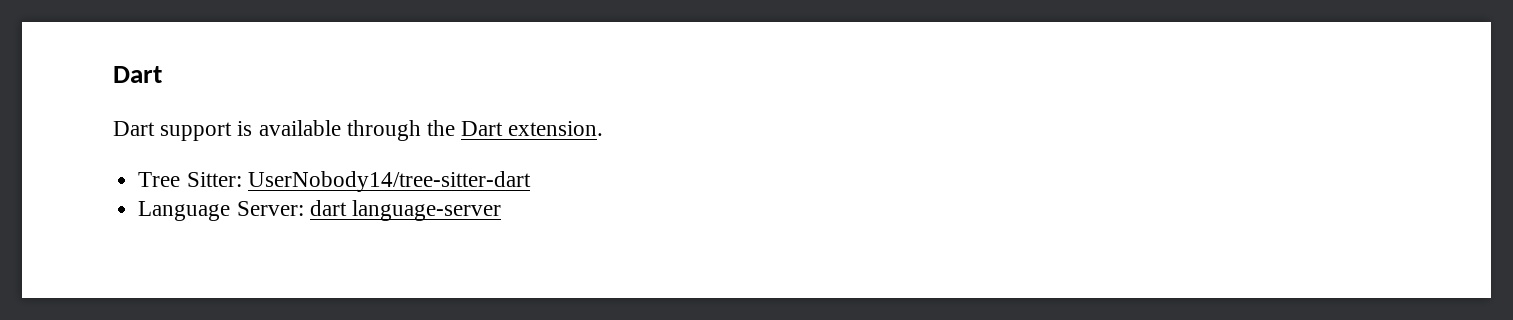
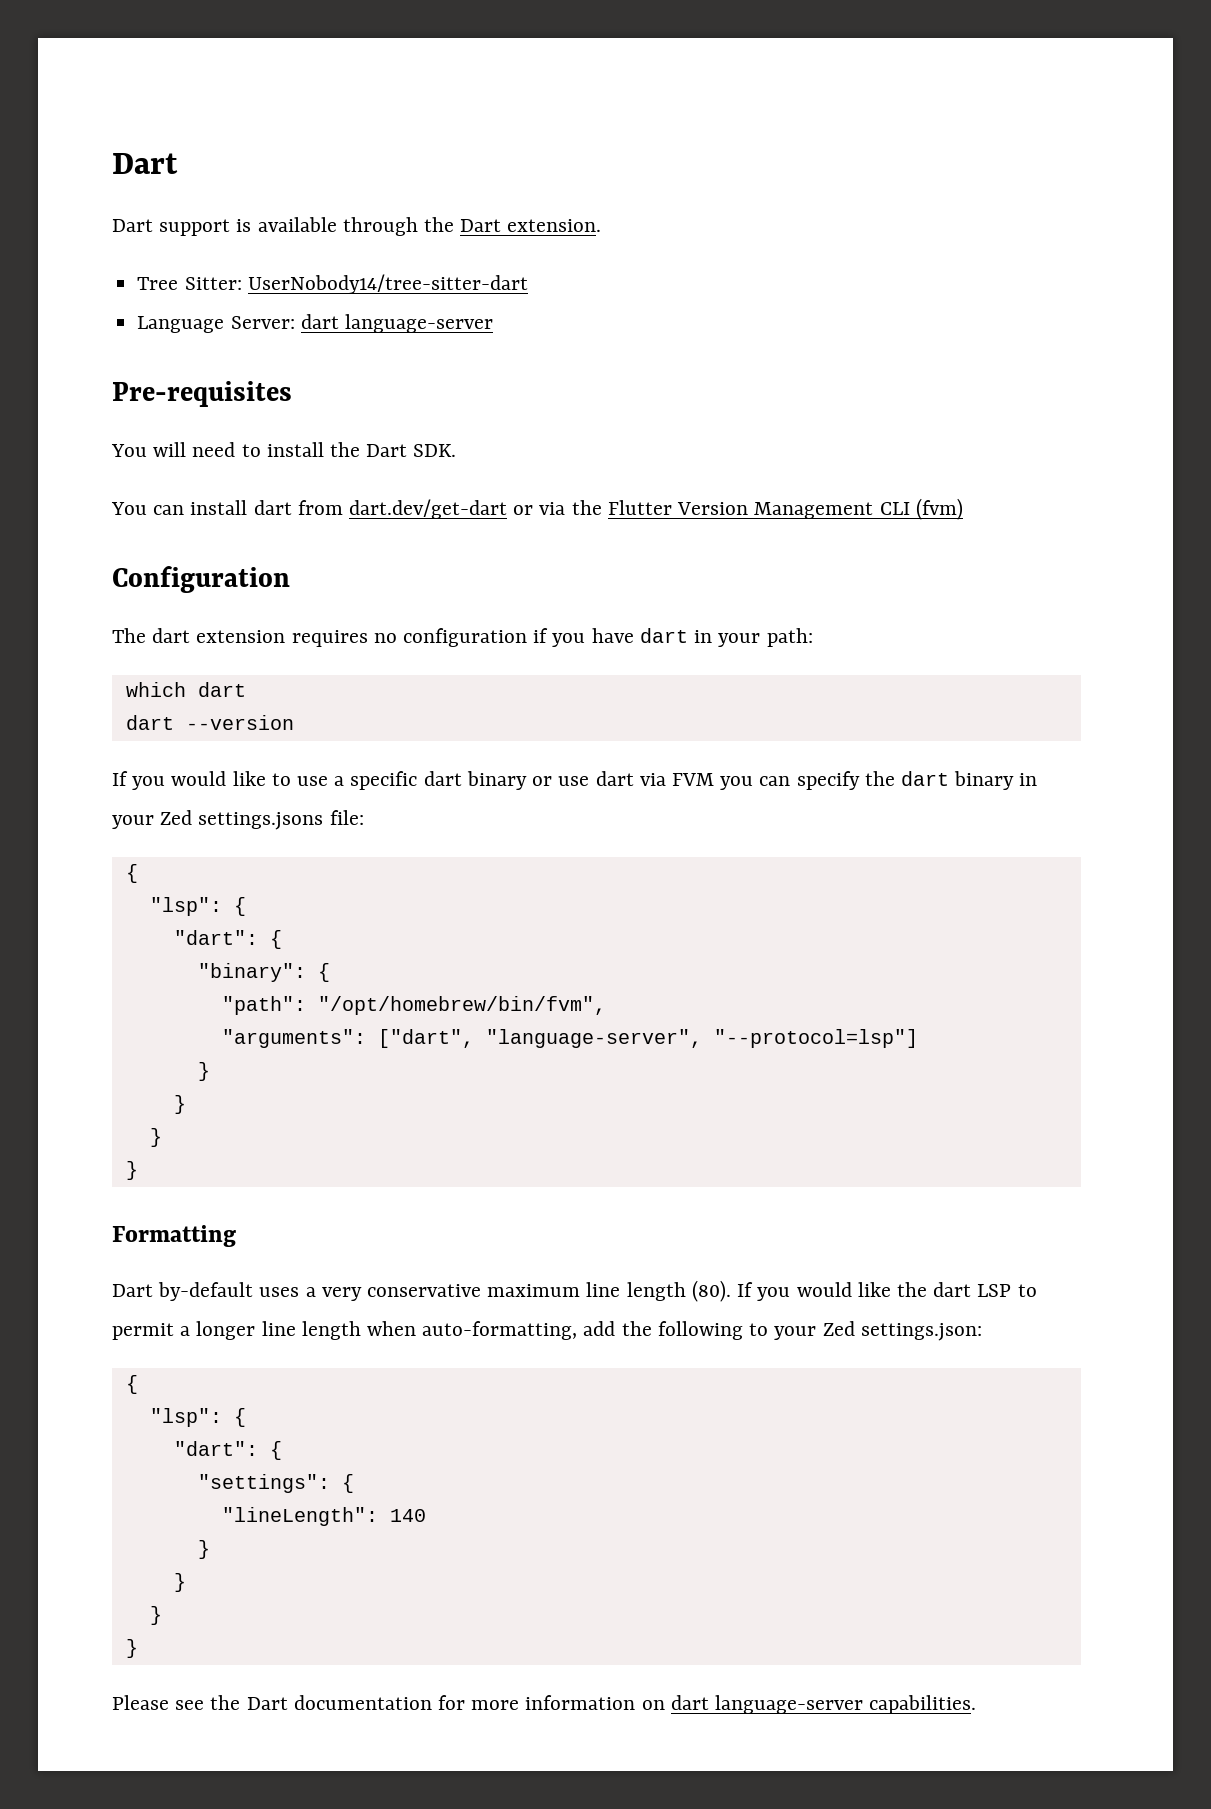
+ Pre-requisites
+ You will need to install the Dart SDK.
+ You can install dart from dart.dev/get-dart or via the Flutter Version Management CLI (fvm)
+ Configuration
+ The dart extension requires no configuration if you have dart in your path:
+ which dart
+ dart --version
+ If you would like to use a specific dart binary or use dart via FVM you can specify the dart binary in your Zed settings.jsons file:
+ {
+ "lsp": {
+ "dart": {
+ "binary": {
+ "path": "/opt/homebrew/bin/fvm",
+ "arguments": ["dart", "language-server", "--protocol=lsp"]
+ }
+ }
+ }
+ }
+ Formatting
+ Dart by-default uses a very conservative maximum line length (80). If you would like the dart LSP to permit a longer line length when auto-formatting, add the following to your Zed settings.json:
+ {
+ "lsp": {
+ "dart": {
+ "settings": {
+ "lineLength": 140
+ }
+ }
+ }
+ }
+ Please see the Dart documentation for more information on dart language-server capabilities.

